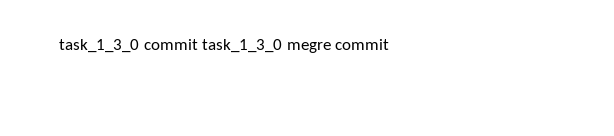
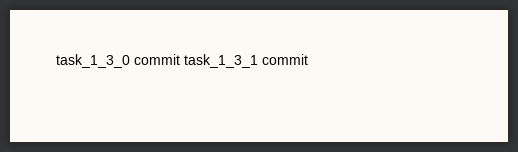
- task_1_3_0 commit task_1_3_0 megre commit
+ task_1_3_0 commit task_1_3_1 commit

